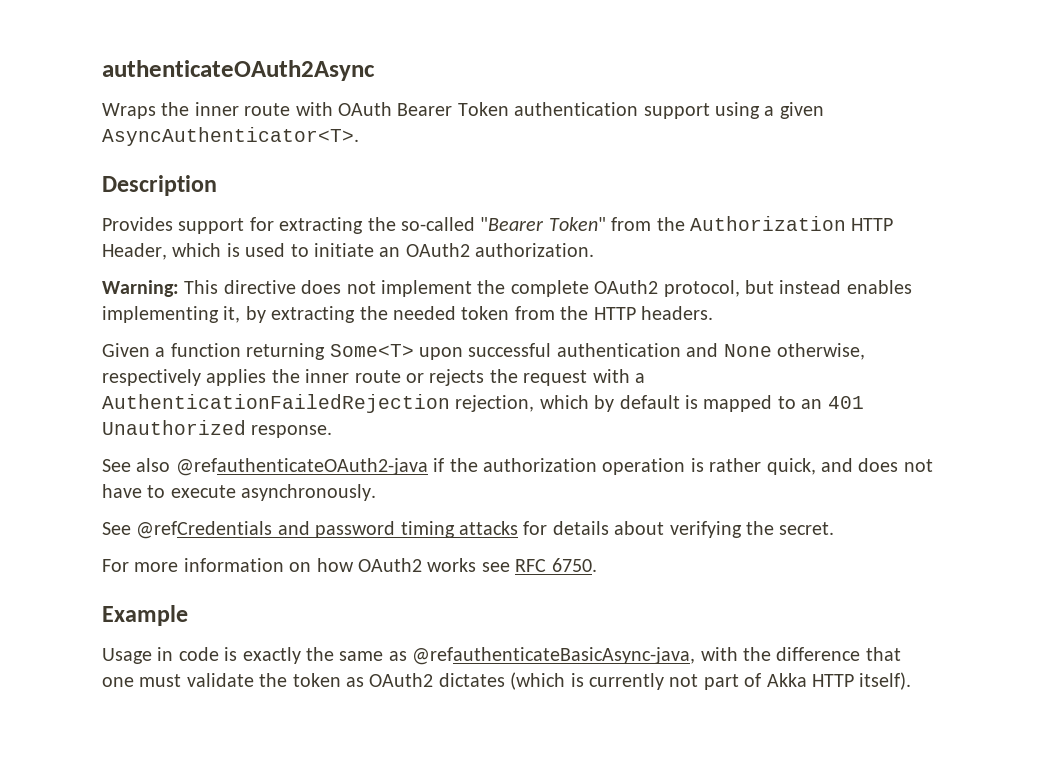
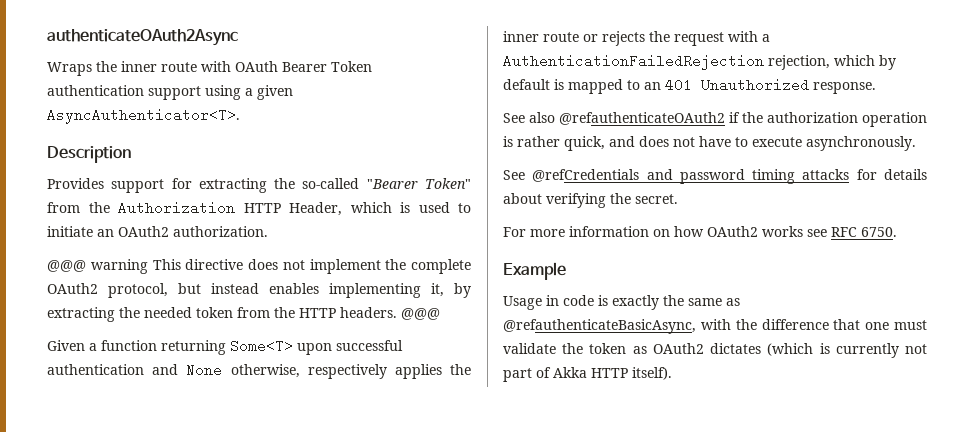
- Warning: This directive does not implement the complete OAuth2 protocol, but instead enables implementing it, by extracting the needed token from the HTTP headers.
+ @@@ warning This directive does not implement the complete OAuth2 protocol, but instead enables implementing it, by extracting the needed token from the HTTP headers. @@@
- See also @refauthenticateOAuth2-java if the authorization operation is rather quick, and does not have to execute asynchronously.
+ See also @refauthenticateOAuth2 if the authorization operation is rather quick, and does not have to execute asynchronously.
- Usage in code is exactly the same as @refauthenticateBasicAsync-java, with the difference that one must validate the token as OAuth2 dictates (which is currently not part of Akka HTTP itself).
+ Usage in code is exactly the same as @refauthenticateBasicAsync, with the difference that one must validate the token as OAuth2 dictates (which is currently not part of Akka HTTP itself).

